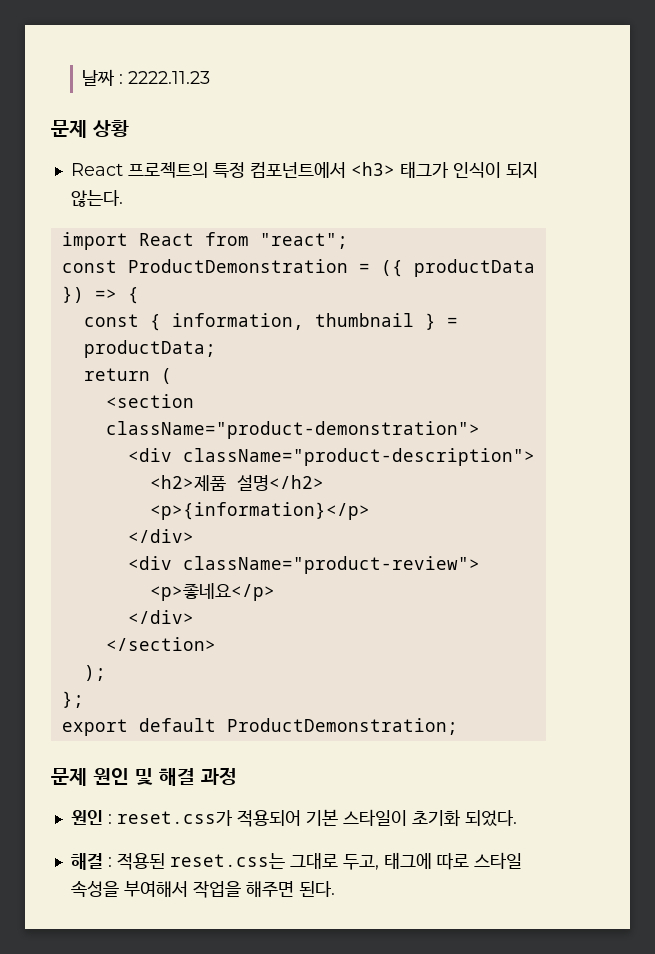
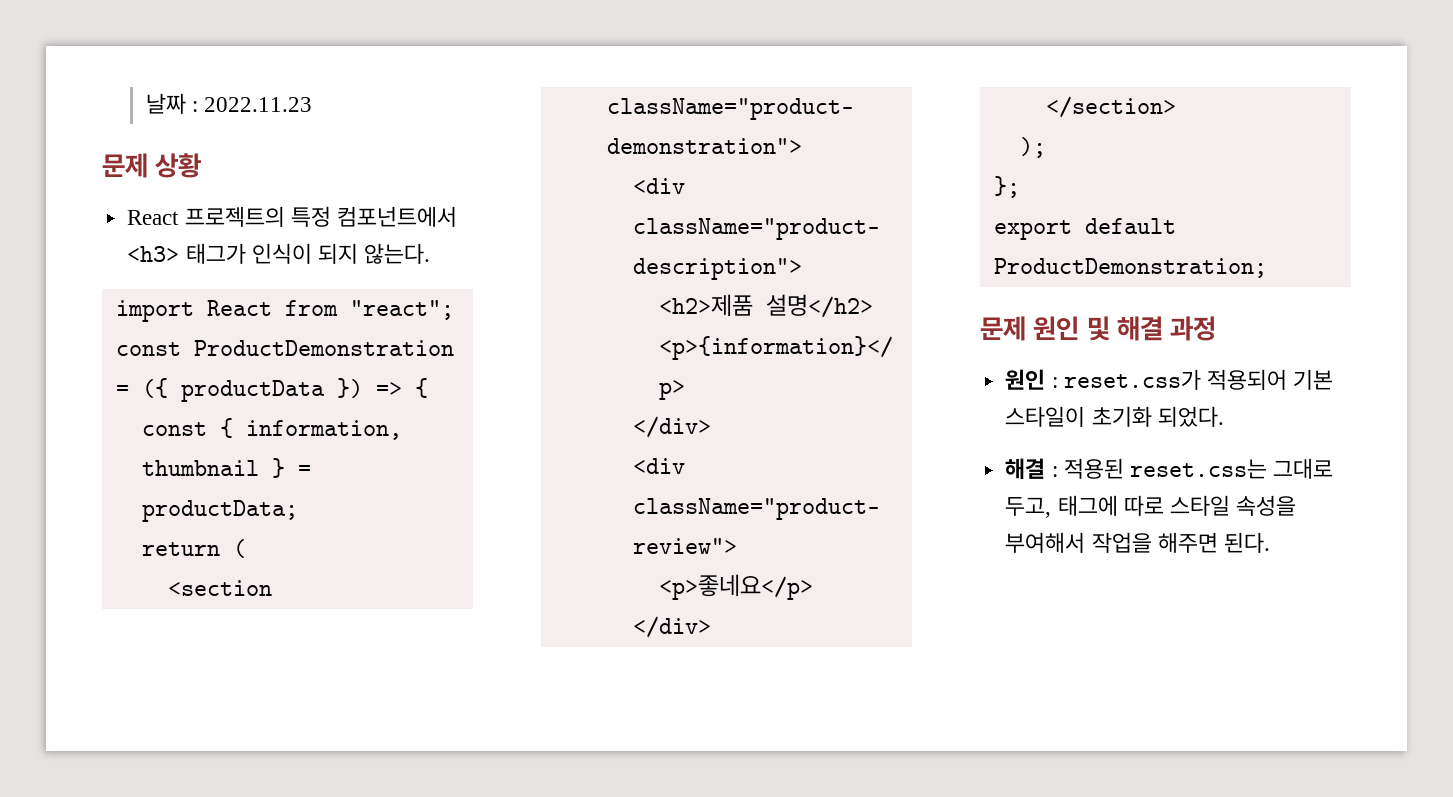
- 날짜 : 2222.11.23
+ 날짜 : 2022.11.23

